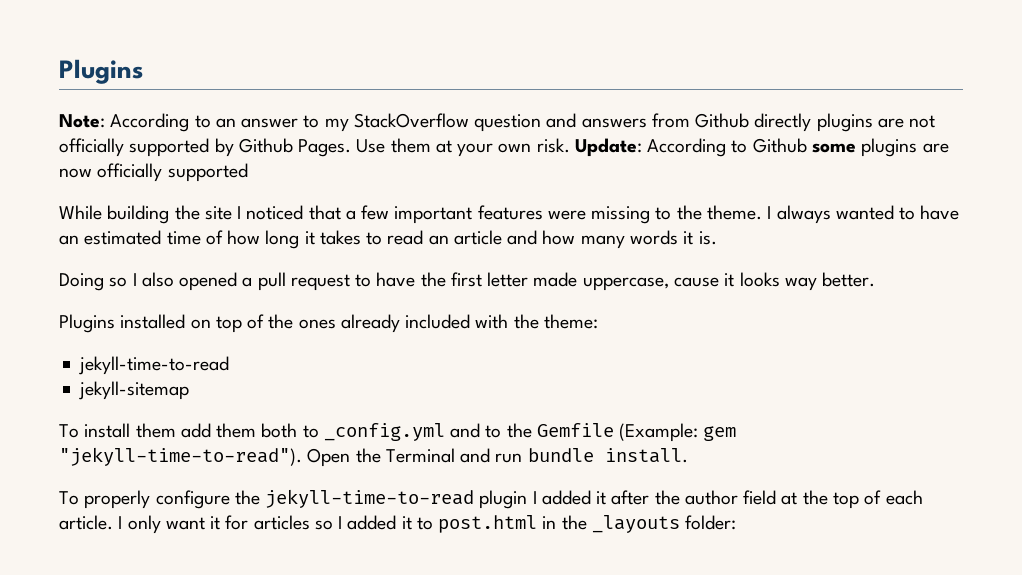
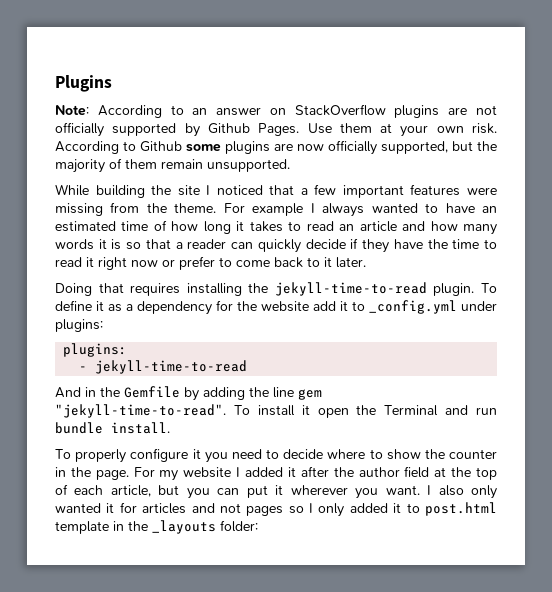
- Note: According to an answer to my StackOverflow question and answers from Github directly plugins are not officially supported by Github Pages.
+ Note: According to an answer on StackOverflow plugins are not officially supported by Github Pages.
- Update: According to Github some plugins are now officially supported
+ According to Github some plugins are now officially supported, but the majority of them remain unsupported.
- While building the site I noticed that a few important features were missing to the theme.
+ While building the site I noticed that a few important features were missing from the theme.
- I always wanted to have an estimated time of how long it takes to read an article and how many words it is.
- Doing so I also opened a pull request to have the first letter made uppercase, cause it looks way better.
- Plugins installed on top of the ones already included with the theme:
- jekyll-time-to-read
- jekyll-sitemap
- To install them add them both to _config.yml and to the Gemfile (Example: gem "jekyll-time-to-read"). Open the Terminal and run bundle install.
+ For example I always wanted to have an estimated time of how long it takes to read an article and how many words it is so that a reader can quickly decide if they have the time to read it right now or prefer to come back to it later.
+ Doing that requires installing the jekyll-time-to-read plugin. To define it as a dependency for the website add it to _config.yml under plugins:
+ plugins:
+ - jekyll-time-to-read
+ And in the Gemfile by adding the line gem "jekyll-time-to-read". To install it open the Terminal and run bundle install.
- To properly configure the jekyll-time-to-read plugin I added it after the author field at the top of each article. I only want it for articles so I added it to post.html in the _layouts folder:
+ To properly configure it you need to decide where to show the counter in the page. For my website I added it after the author field at the top of each article, but you can put it wherever you want. I also only wanted it for articles and not pages so I only added it to post.html template in the _layouts folder:

